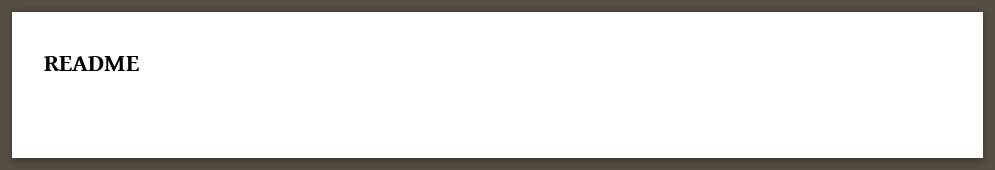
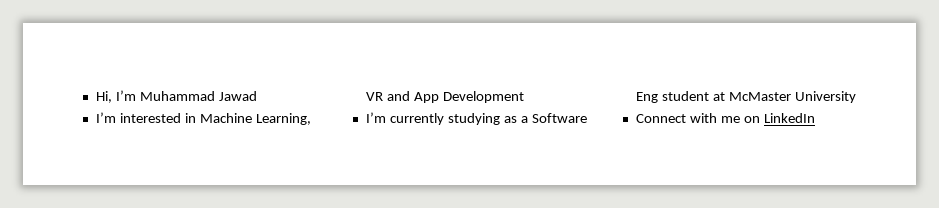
- README
+ Hi, I’m Muhammad Jawad
+ I’m interested in Machine Learning, VR and App Development
+ I’m currently studying as a Software Eng student at McMaster University
+ Connect with me on LinkedIn

